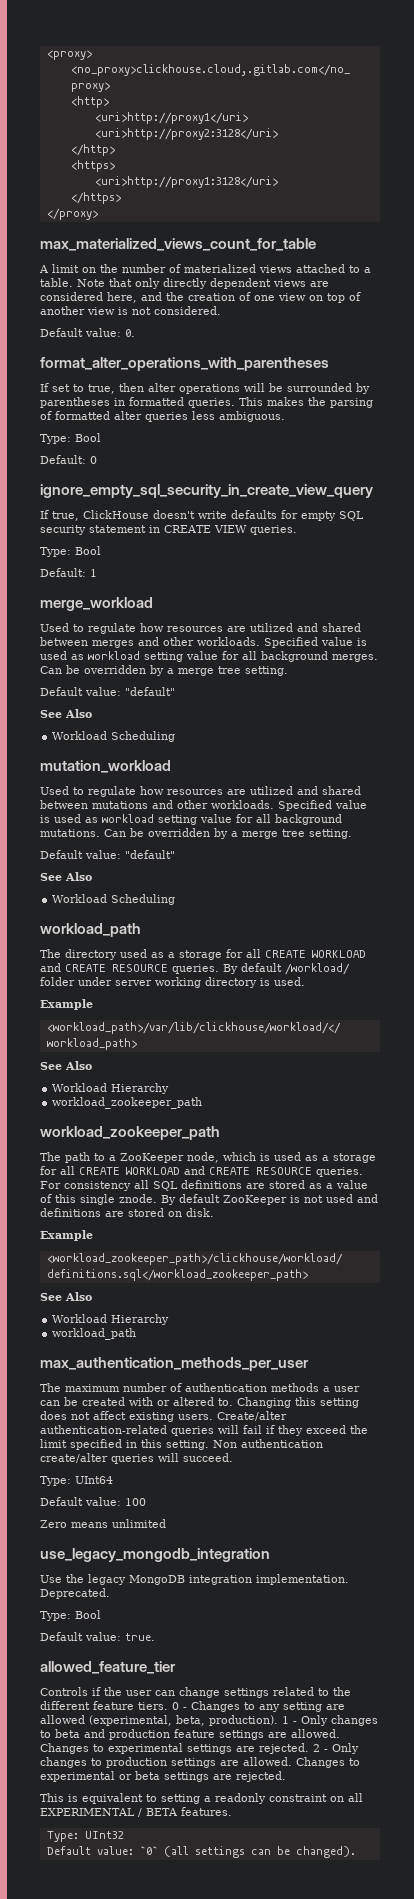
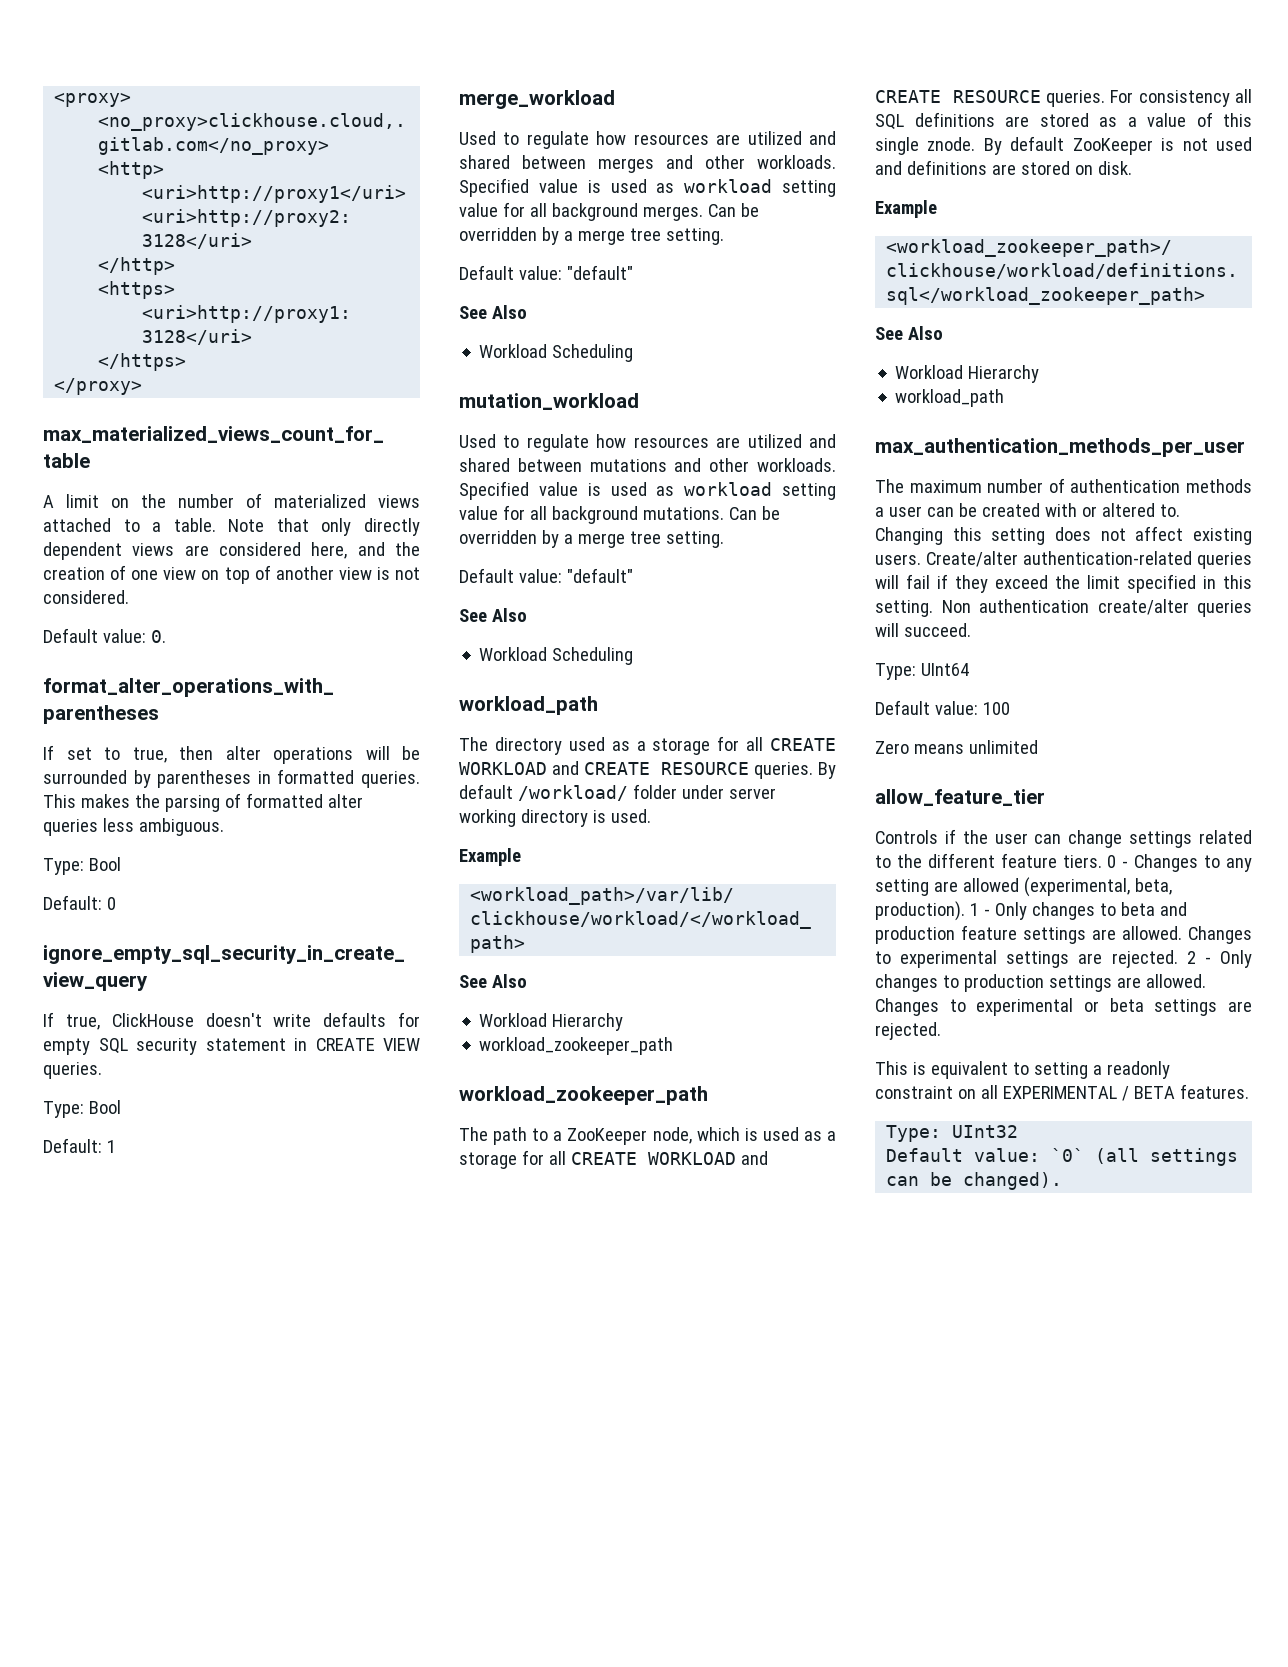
- use_legacy_mongodb_integration
- Use the legacy MongoDB integration implementation. Deprecated.
- Type: Bool
- Default value: true.
- allowed_feature_tier
+ allow_feature_tier

